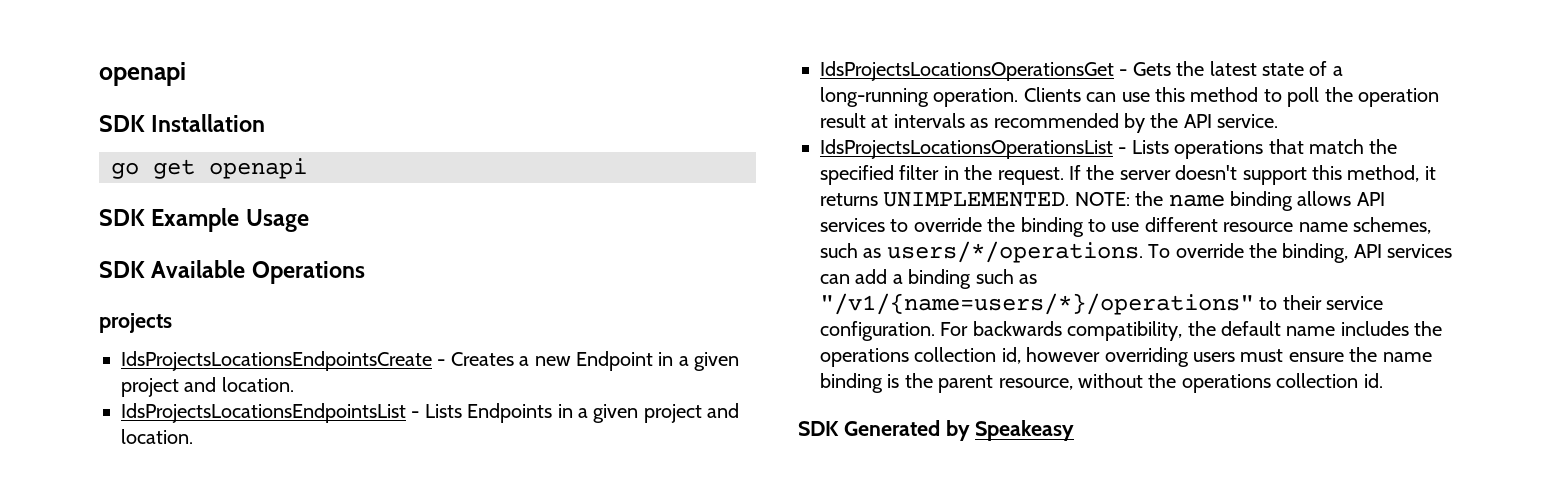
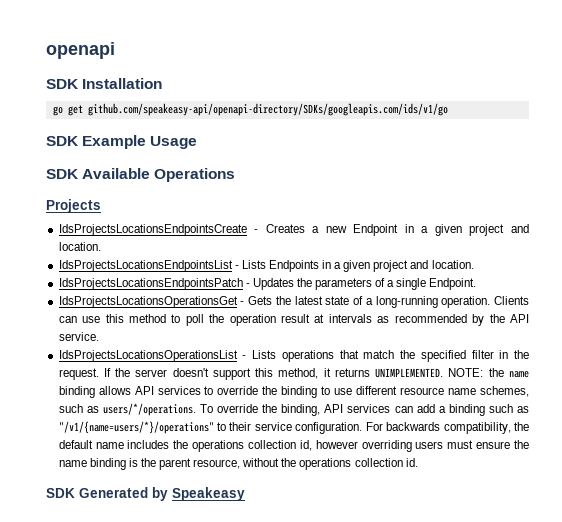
- go get openapi
+ go get github.com/speakeasy-api/openapi-directory/SDKs/googleapis.com/ids/v1/go
- projects
+ Projects
+ IdsProjectsLocationsEndpointsPatch - Updates the parameters of a single Endpoint.

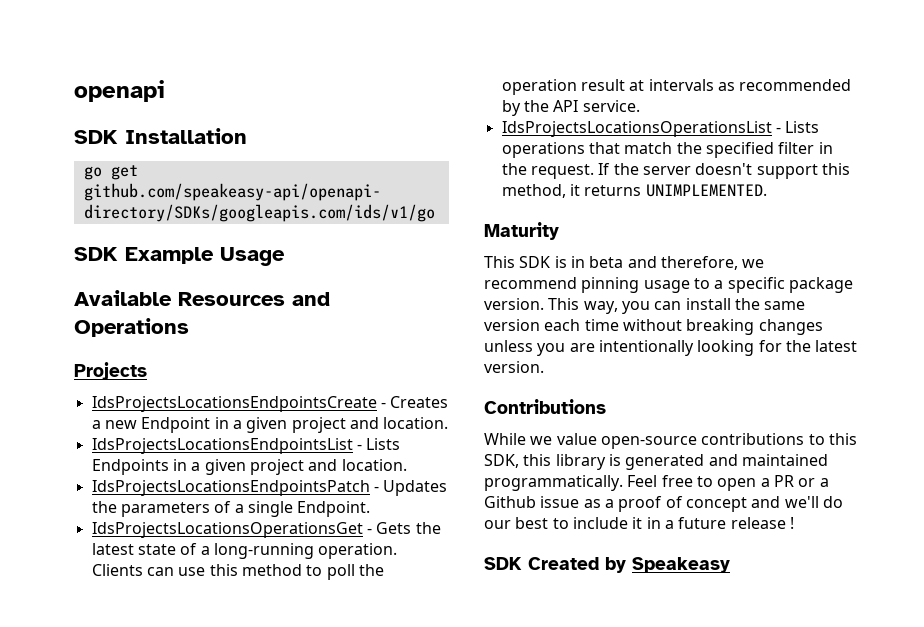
- SDK Available Operations
+ Available Resources and Operations
- If the server doesn't support this method, it returns UNIMPLEMENTED. NOTE: the name binding allows API services to override the binding to use different resource name schemes, such as users/*/operations. To override the binding, API services can add a binding such as "/v1/{name=users/*}/operations" to their service configuration. For backwards compatibility, the default name includes the operations collection id, however overriding users must ensure the name binding is the parent resource, without the operations collection id.
- SDK Generated by Speakeasy
+ If the server doesn't support this method, it returns UNIMPLEMENTED.
+ Maturity
+ This SDK is in beta and therefore, we recommend pinning usage to a specific package version. This way, you can install the same version each time without breaking changes unless you are intentionally looking for the latest version.
+ Contributions
+ While we value open-source contributions to this SDK, this library is generated and maintained programmatically. Feel free to open a PR or a Github issue as a proof of concept and we'll do our best to include it in a future release !
+ SDK Created by Speakeasy

